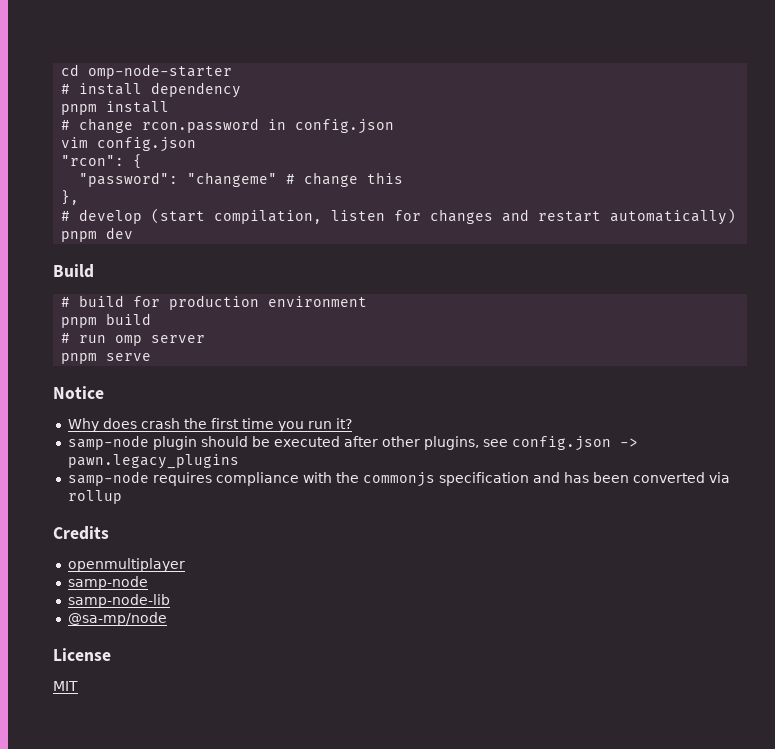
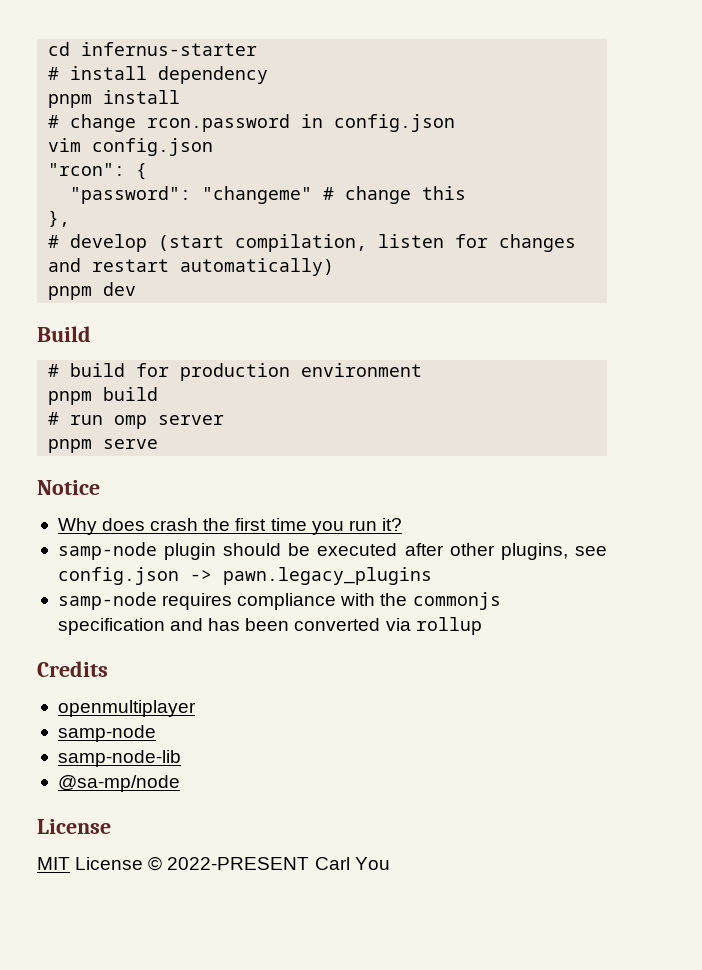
- cd omp-node-starter
+ cd infernus-starter
- MIT
+ MIT License © 2022-PRESENT Carl You

